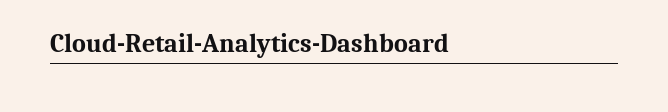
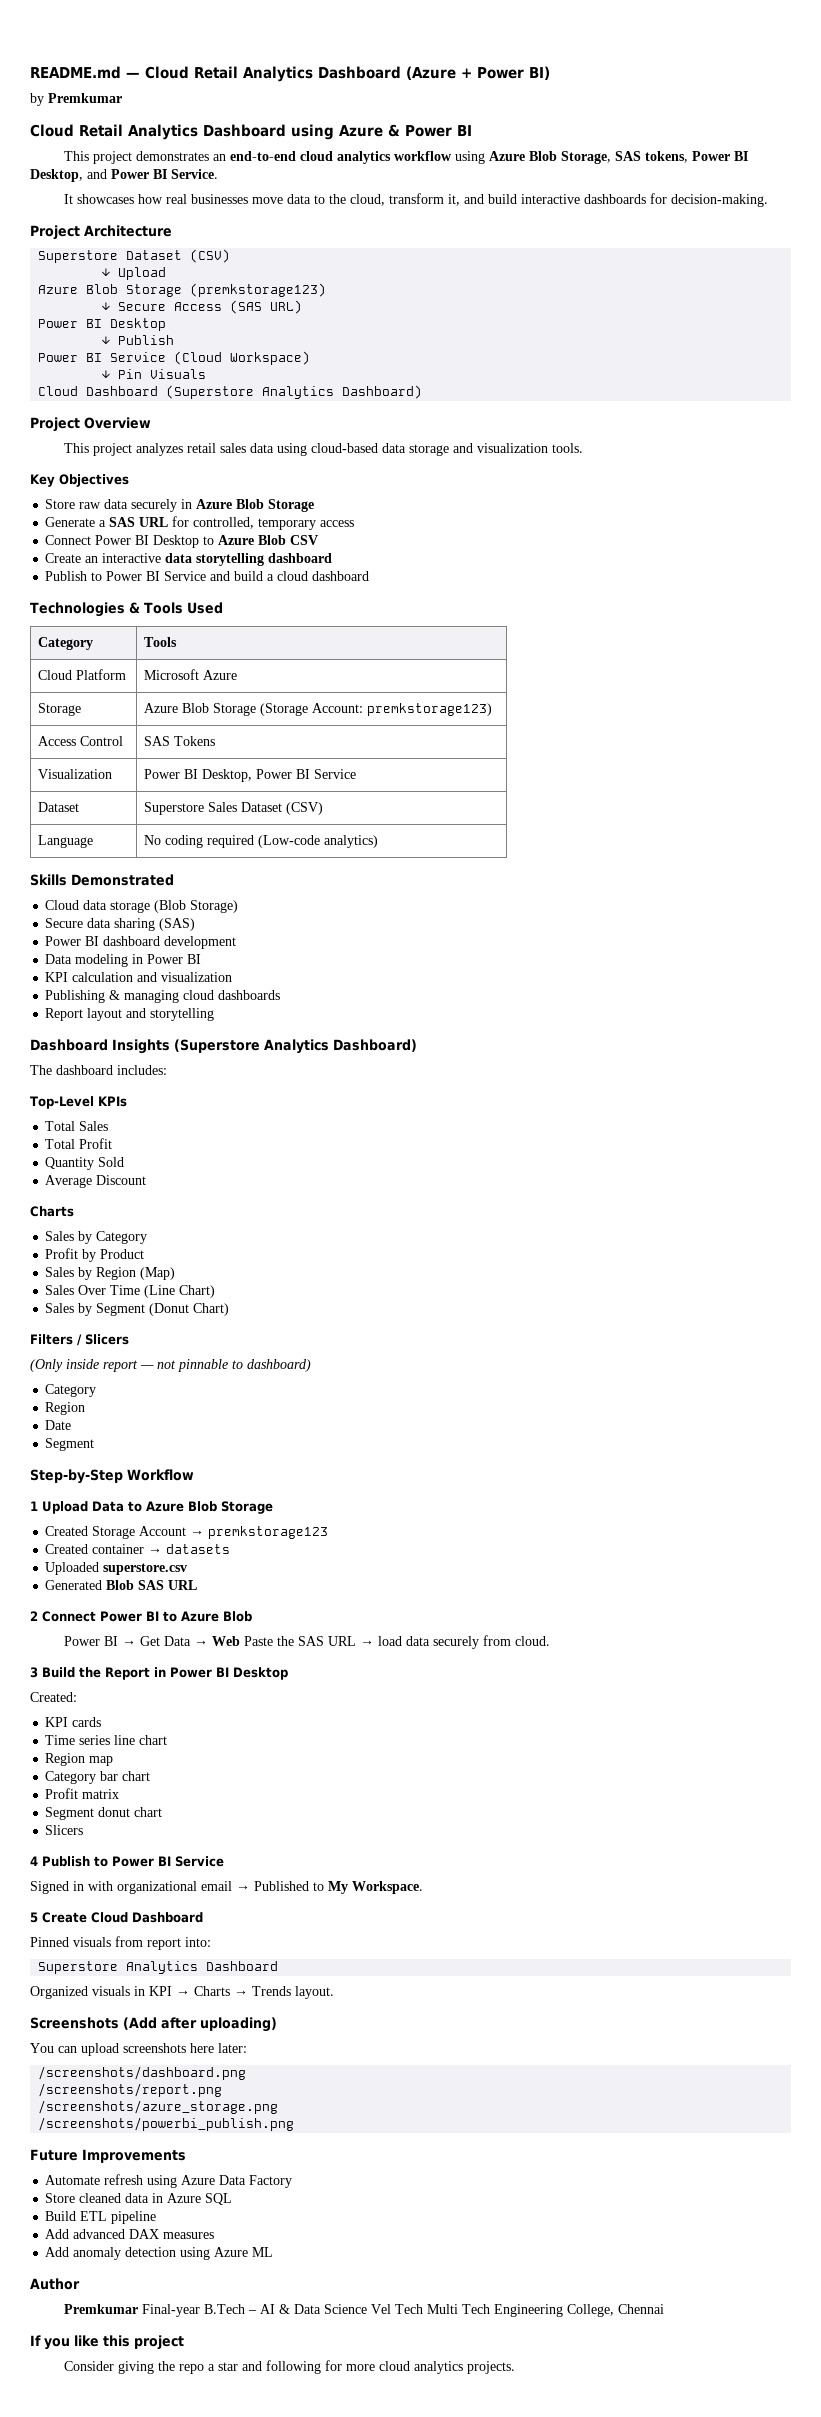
- Cloud-Retail-Analytics-Dashboard
+ README.md — Cloud Retail Analytics Dashboard (Azure + Power BI)
+ by Premkumar
+ Cloud Retail Analytics Dashboard using Azure & Power BI
+ This project demonstrates an end-to-end cloud analytics workflow using Azure Blob Storage, SAS tokens, Power BI Desktop, and Power BI Service.
+ It showcases how real businesses move data to the cloud, transform it, and build interactive dashboards for decision-making.
+ Project Architecture
+ Superstore Dataset (CSV)
+ ↓ Upload
+ Azure Blob Storage (premkstorage123)
+ ↓ Secure Access (SAS URL)
+ Power BI Desktop
+ ↓ Publish
+ Power BI Service (Cloud Workspace)
+ ↓ Pin Visuals
+ Cloud Dashboard (Superstore Analytics Dashboard)
+ Project Overview
+ This project analyzes retail sales data using cloud-based data storage and visualization tools.
+ Key Objectives
+ Store raw data securely in Azure Blob Storage
+ Generate a SAS URL for controlled, temporary access
+ Connect Power BI Desktop to Azure Blob CSV
+ Create an interactive data storytelling dashboard
+ Publish to Power BI Service and build a cloud dashboard
+ Technologies & Tools Used
+ Category | Tools
+ Cloud Platform | Microsoft Azure
+ Storage | Azure Blob Storage (Storage Account: premkstorage123)
+ Access Control | SAS Tokens
+ Visualization | Power BI Desktop, Power BI Service
+ Dataset | Superstore Sales Dataset (CSV)
+ Language | No coding required (Low-code analytics)
+ Skills Demonstrated
+ Cloud data storage (Blob Storage)
+ Secure data sharing (SAS)
+ Power BI dashboard development
+ Data modeling in Power BI
+ KPI calculation and visualization
+ Publishing & managing cloud dashboards
+ Report layout and storytelling
+ Dashboard Insights (Superstore Analytics Dashboard)
+ The dashboard includes:
+ Top-Level KPIs
+ Total Sales
+ Total Profit
+ Quantity Sold
+ Average Discount
+ Charts
+ Sales by Category
+ Profit by Product
+ Sales by Region (Map)
+ Sales Over Time (Line Chart)
+ Sales by Segment (Donut Chart)
+ Filters / Slicers
+ (Only inside report — not pinnable to dashboard)
+ Category
+ Region
+ Date
+ Segment
+ Step-by-Step Workflow
+ 1 Upload Data to Azure Blob Storage
+ Created Storage Account → premkstorage123
+ Created container → datasets
+ Uploaded superstore.csv
+ Generated Blob SAS URL
+ 2 Connect Power BI to Azure Blob
+ Power BI → Get Data → Web Paste the SAS URL → load data securely from cloud.
+ 3 Build the Report in Power BI Desktop
+ Created:
+ KPI cards
+ Time series line chart
+ Region map
+ Category bar chart
+ Profit matrix
+ Segment donut chart
+ Slicers
+ 4 Publish to Power BI Service
+ Signed in with organizational email → Published to My Workspace.
+ 5 Create Cloud Dashboard
+ Pinned visuals from report into:
+ Superstore Analytics Dashboard
+ Organized visuals in KPI → Charts → Trends layout.
+ Screenshots (Add after uploading)
+ You can upload screenshots here later:
+ /screenshots/dashboard.png
+ /screenshots/report.png
+ /screenshots/azure_storage.png
+ /screenshots/powerbi_publish.png
+ Future Improvements
+ Automate refresh using Azure Data Factory
+ Store cleaned data in Azure SQL
+ Build ETL pipeline
+ Add advanced DAX measures
+ Add anomaly detection using Azure ML
+ Author
+ Premkumar Final-year B.Tech – AI & Data Science Vel Tech Multi Tech Engineering College, Chennai
+ If you like this project
+ Consider giving the repo a star and following for more cloud analytics projects.

